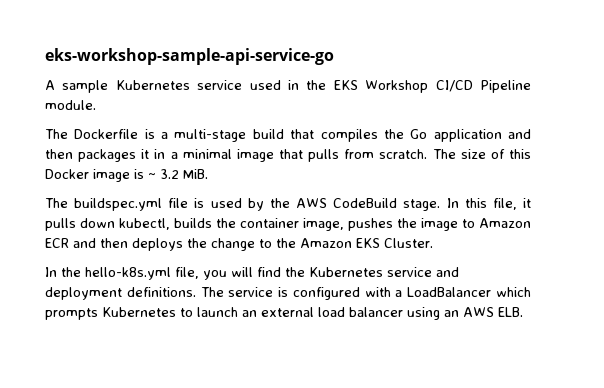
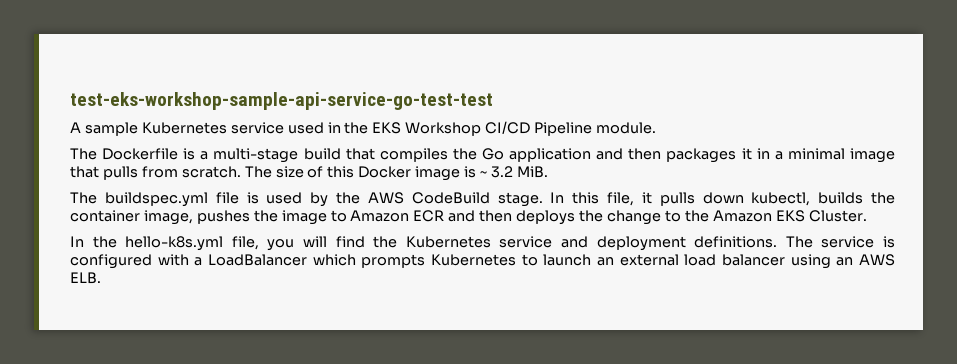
- eks-workshop-sample-api-service-go
+ test-eks-workshop-sample-api-service-go-test-test

